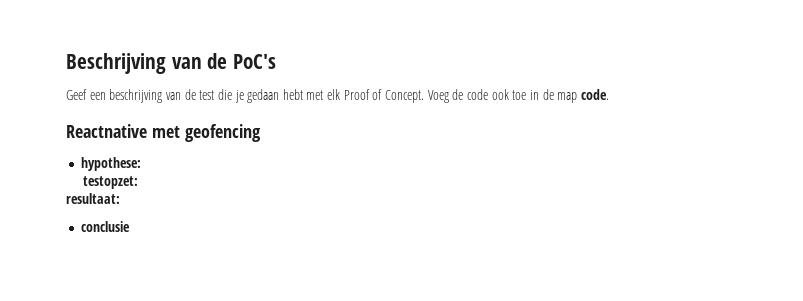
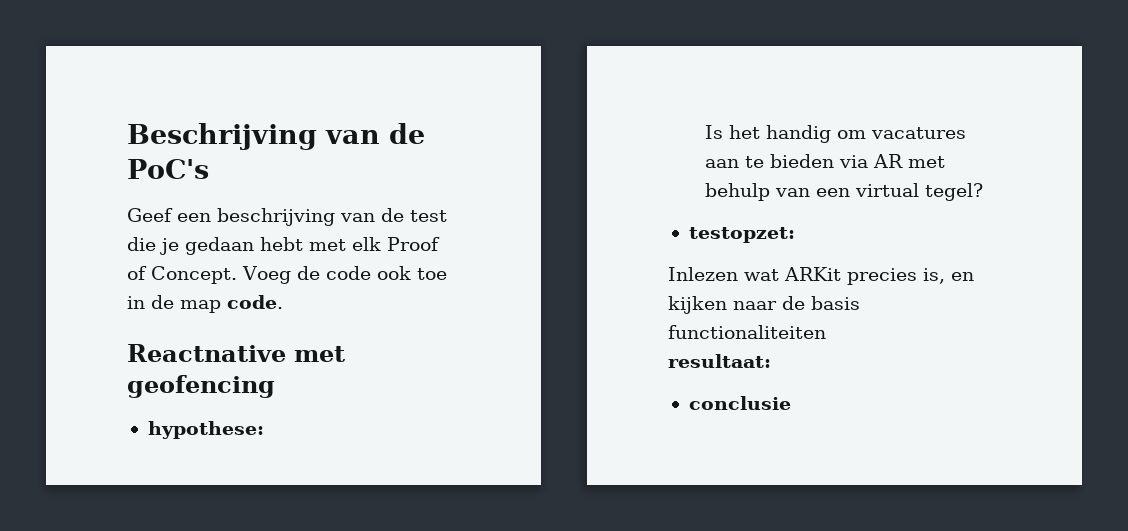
+ Is het handig om vacatures aan te bieden via AR met behulp van een virtual tegel?
  testopzet:
+ Inlezen wat ARKit precies is, en kijken naar de basis functionaliteiten

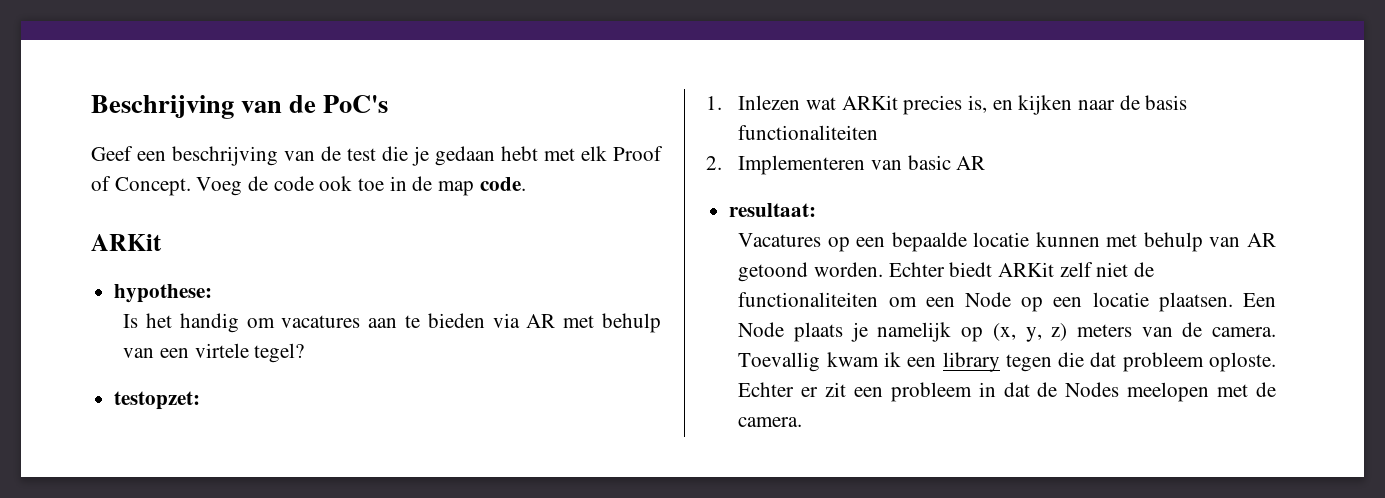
  Voeg de code ook toe in de map code.
- Reactnative met geofencing
+ ARKit
- Is het handig om vacatures aan te bieden via AR met behulp van een virtual tegel?
+ Is het handig om vacatures aan te bieden via AR met behulp van een virtele tegel?
- Inlezen wat ARKit precies is, en kijken naar de basis functionaliteiten
+ 1. Inlezen wat ARKit precies is, en kijken naar de basis functionaliteiten
+ 2. Implementeren van basic AR
  resultaat:
- conclusie
+ Vacatures op een bepaalde locatie kunnen met behulp van AR getoond worden. Echter biedt ARKit zelf niet de functionaliteiten om een Node op een locatie plaatsen. Een Node plaats je namelijk op (x, y, z) meters van de camera. Toevallig kwam ik een library tegen die dat probleem oploste. Echter er zit een probleem in dat de Nodes meelopen met de camera.

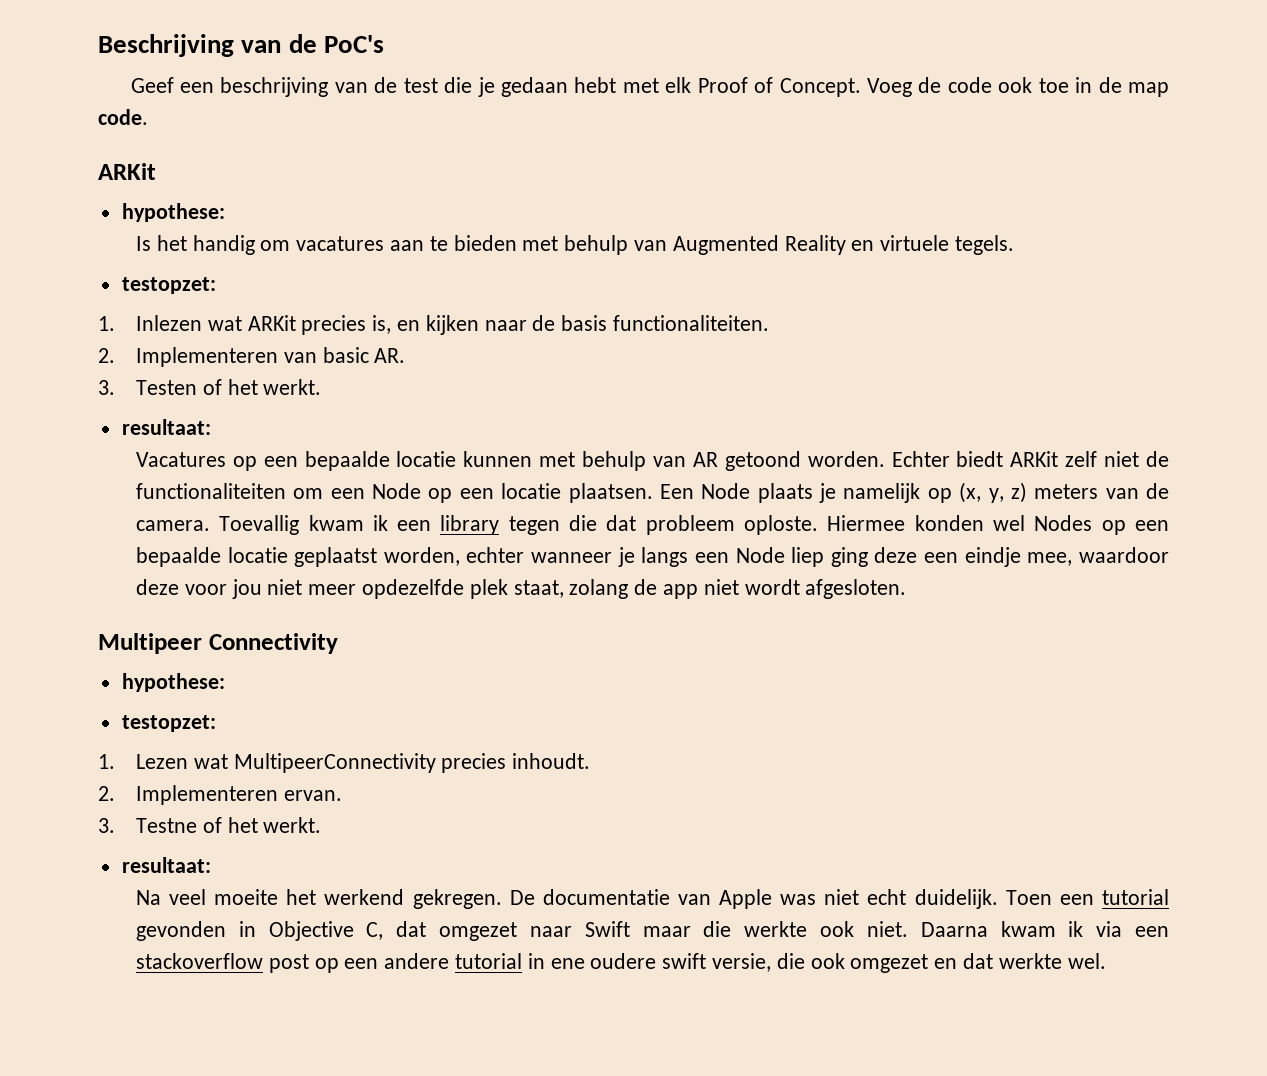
- Is het handig om vacatures aan te bieden via AR met behulp van een virtele tegel?
+ Is het handig om vacatures aan te bieden met behulp van Augmented Reality en virtuele tegels.
- 1. Inlezen wat ARKit precies is, en kijken naar de basis functionaliteiten
+ 1. Inlezen wat ARKit precies is, en kijken naar de basis functionaliteiten.
- 2. Implementeren van basic AR
+ 2. Implementeren van basic AR.
+ 3. Testen of het werkt.
- Echter er zit een probleem in dat de Nodes meelopen met de camera.
+ Hiermee konden wel Nodes op een bepaalde locatie geplaatst worden, echter wanneer je langs een Node liep ging deze een eindje mee, waardoor deze voor jou niet meer opdezelfde plek staat, zolang de app niet wordt afgesloten.
+ Multipeer Connectivity
+ hypothese:
+ testopzet:
+ 1. Lezen wat MultipeerConnectivity precies inhoudt.
+ 2. Implementeren ervan.
+ 3. Testne of het werkt.
+ resultaat:
+ Na veel moeite het werkend gekregen. De documentatie van Apple was niet echt duidelijk. Toen een tutorial gevonden in Objective C, dat omgezet naar Swift maar die werkte ook niet. Daarna kwam ik via een stackoverflow post op een andere tutorial in ene oudere swift versie, die ook omgezet en dat werkte wel.

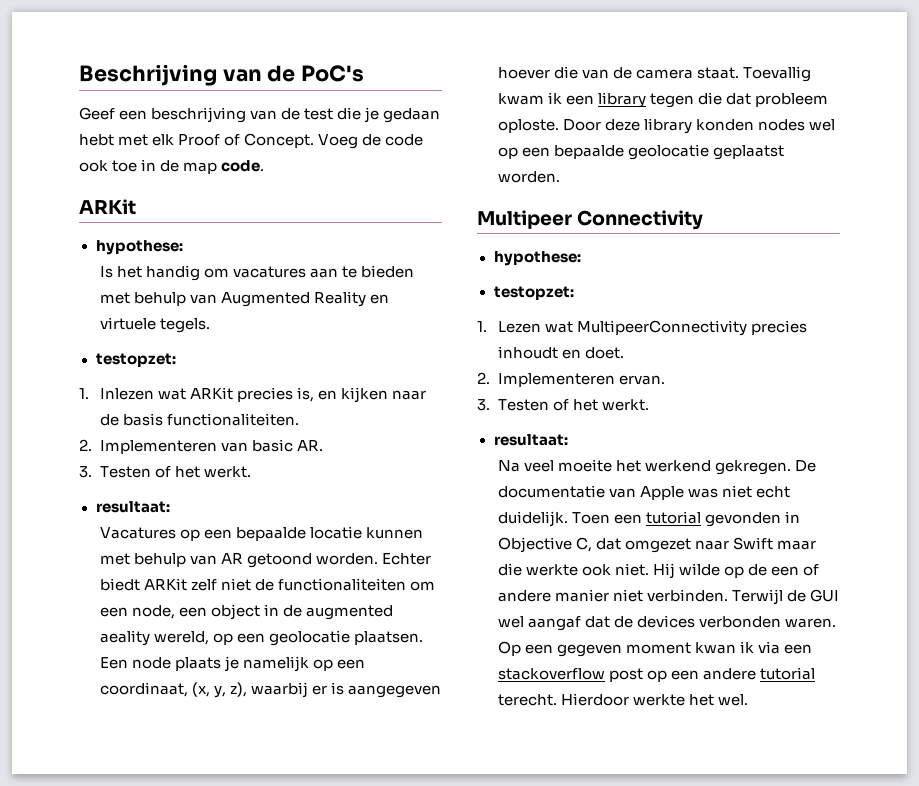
- Echter biedt ARKit zelf niet de functionaliteiten om een Node op een locatie plaatsen.
+ Echter biedt ARKit zelf niet de functionaliteiten om een node, een object in de augmented aeality wereld, op een geolocatie plaatsen.
- Een Node plaats je namelijk op (x, y, z) meters van de camera.
+ Een node plaats je namelijk op een coordinaat, (x, y, z), waarbij er is aangegeven hoever die van de camera staat.
- Hiermee konden wel Nodes op een bepaalde locatie geplaatst worden, echter wanneer je langs een Node liep ging deze een eindje mee, waardoor deze voor jou niet meer opdezelfde plek staat, zolang de app niet wordt afgesloten.
+ Door deze library konden nodes wel op een bepaalde geolocatie geplaatst worden.
- 1. Lezen wat MultipeerConnectivity precies inhoudt.
+ 1. Lezen wat MultipeerConnectivity precies inhoudt en doet.
  2. Implementeren ervan.
- 3. Testne of het werkt.
+ 3. Testen of het werkt.
- Daarna kwam ik via een stackoverflow post op een andere tutorial in ene oudere swift versie, die ook omgezet en dat werkte wel.
+ Hij wilde op de een of andere manier niet verbinden. Terwijl de GUI wel aangaf dat de devices verbonden waren. Op een gegeven moment kwan ik via een stackoverflow post op een andere tutorial terecht. Hierdoor werkte het wel.

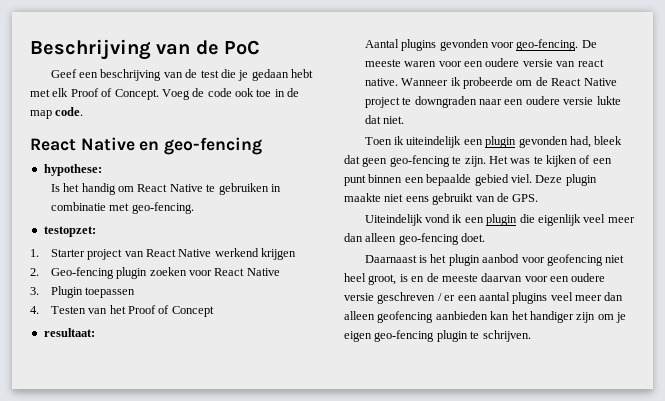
- Beschrijving van de PoC's
+ Beschrijving van de PoC
  Voeg de code ook toe in de map code.
- ARKit
+ React Native en geo-fencing
- Is het handig om vacatures aan te bieden met behulp van Augmented Reality en virtuele tegels.
+ Is het handig om React Native te gebruiken in combinatie met geo-fencing.
  testopzet:
- 1. Inlezen wat ARKit precies is, en kijken naar de basis functionaliteiten.
- 2. Implementeren van basic AR.
- 3. Testen of het werkt.
+ 1. Starter project van React Native werkend krijgen
+ 2. Geo-fencing plugin zoeken voor React Native
+ 3. Plugin toepassen
+ 4. Testen van het Proof of Concept
  resultaat:
- Vacatures op een bepaalde locatie kunnen met behulp van AR getoond worden. Echter biedt ARKit zelf niet de functionaliteiten om een node, een object in de augmented aeality wereld, op een geolocatie plaatsen. Een node plaats je namelijk op een coordinaat, (x, y, z), waarbij er is aangegeven hoever die van de camera staat. Toevallig kwam ik een library tegen die dat probleem oploste. Door deze library konden nodes wel op een bepaalde geolocatie geplaatst worden.
- Multipeer Connectivity
- hypothese:
- testopzet:
- 1. Lezen wat MultipeerConnectivity precies inhoudt en doet.
- 2. Implementeren ervan.
- 3. Testen of het werkt.
- resultaat:
- Na veel moeite het werkend gekregen. De documentatie van Apple was niet echt duidelijk. Toen een tutorial gevonden in Objective C, dat omgezet naar Swift maar die werkte ook niet. Hij wilde op de een of andere manier niet verbinden. Terwijl de GUI wel aangaf dat de devices verbonden waren. Op een gegeven moment kwan ik via een stackoverflow post op een andere tutorial terecht. Hierdoor werkte het wel.
+ Aantal plugins gevonden voor geo-fencing. De meeste waren voor een oudere versie van react native. Wanneer ik probeerde om de React Native project te downgraden naar een oudere versie lukte dat niet.
+ Toen ik uiteindelijk een plugin gevonden had, bleek dat geen geo-fencing te zijn. Het was te kijken of een punt binnen een bepaalde gebied viel. Deze plugin maakte niet eens gebruikt van de GPS.
+ Uiteindelijk vond ik een plugin die eigenlijk veel meer dan alleen geo-fencing doet.
+ Daarnaast is het plugin aanbod voor geofencing niet heel groot, is en de meeste daarvan voor een oudere versie geschreven / er een aantal plugins veel meer dan alleen geofencing aanbieden kan het handiger zijn om je eigen geo-fencing plugin te schrijven.

